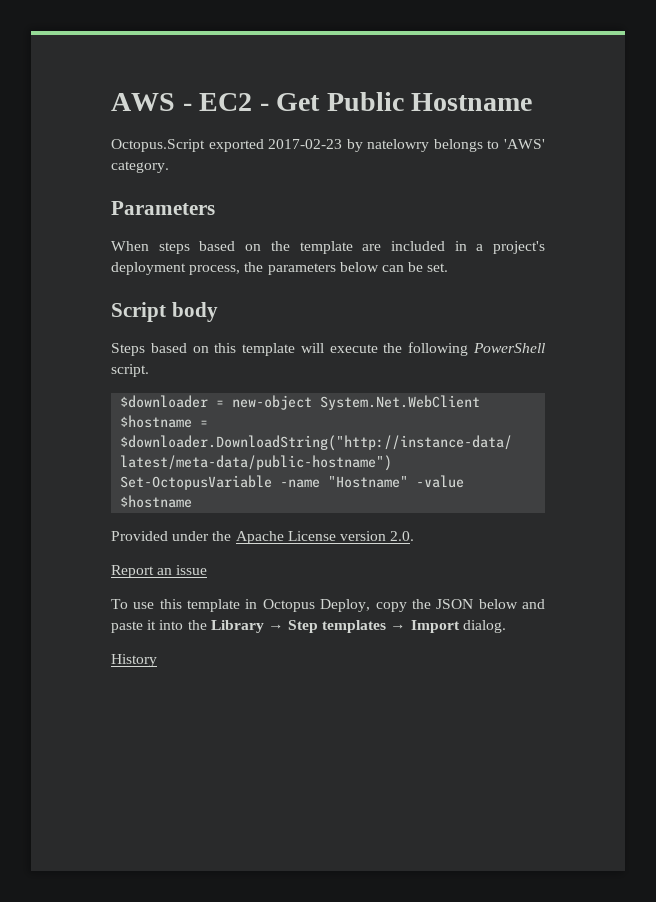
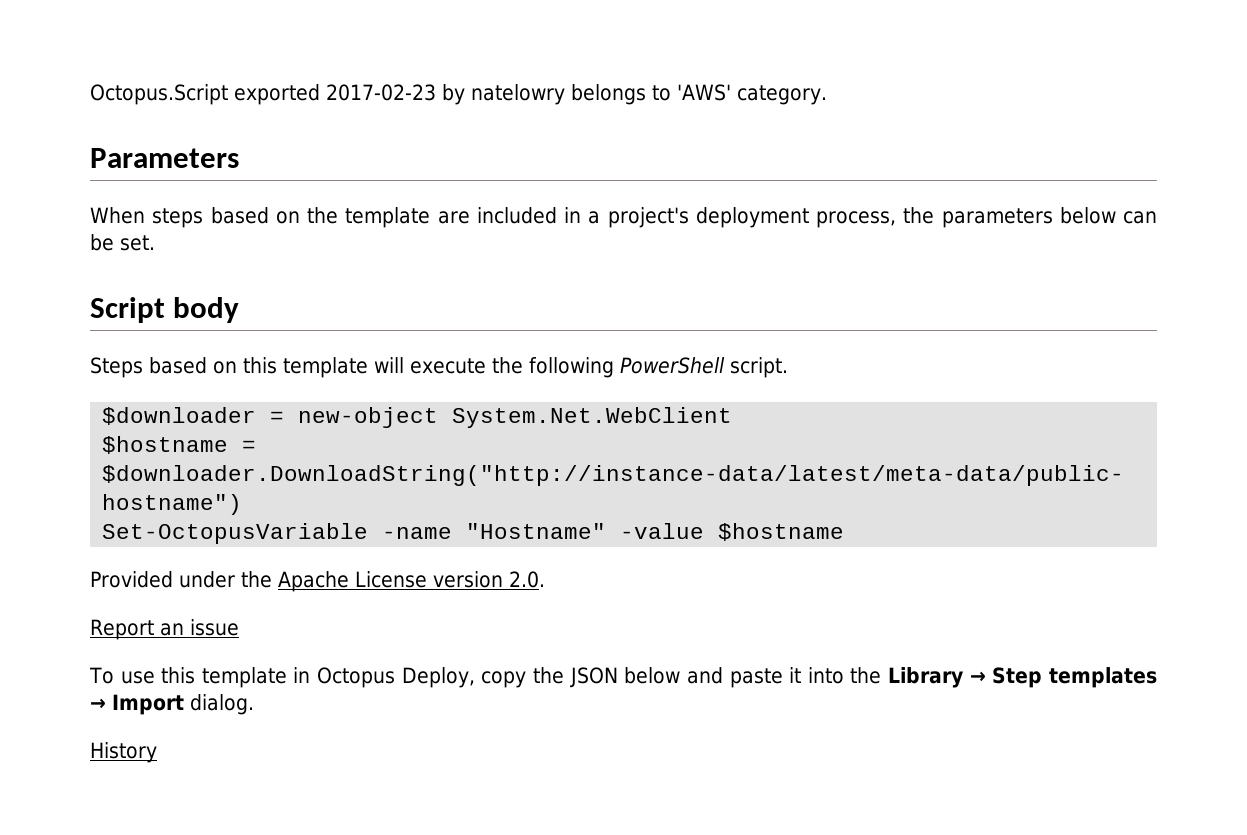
- AWS - EC2 - Get Public Hostname

